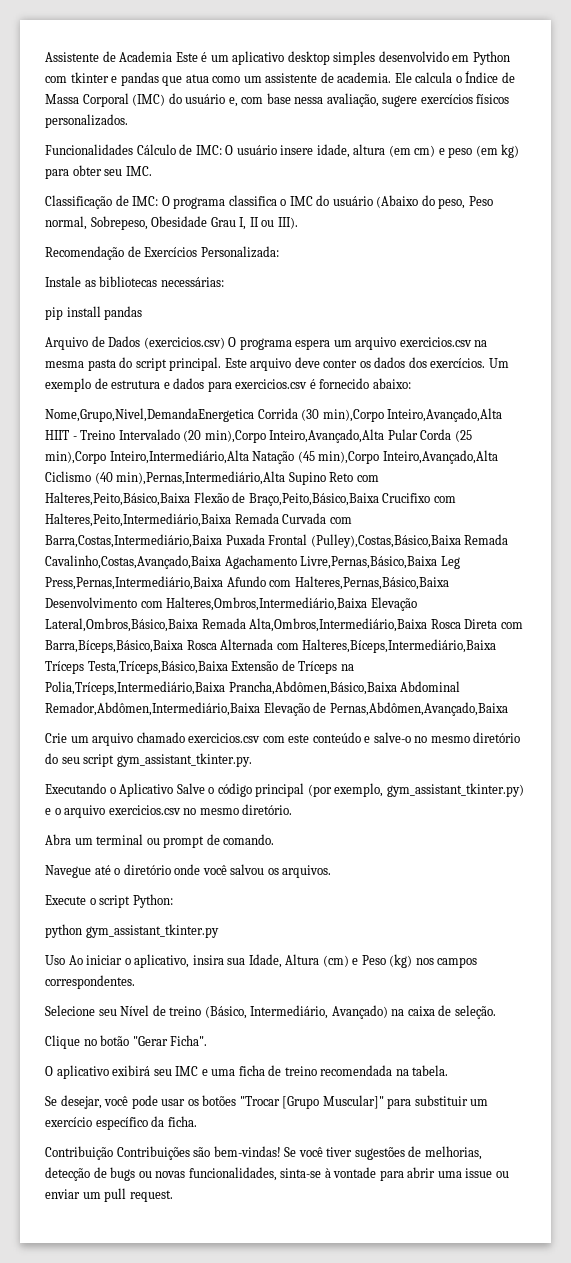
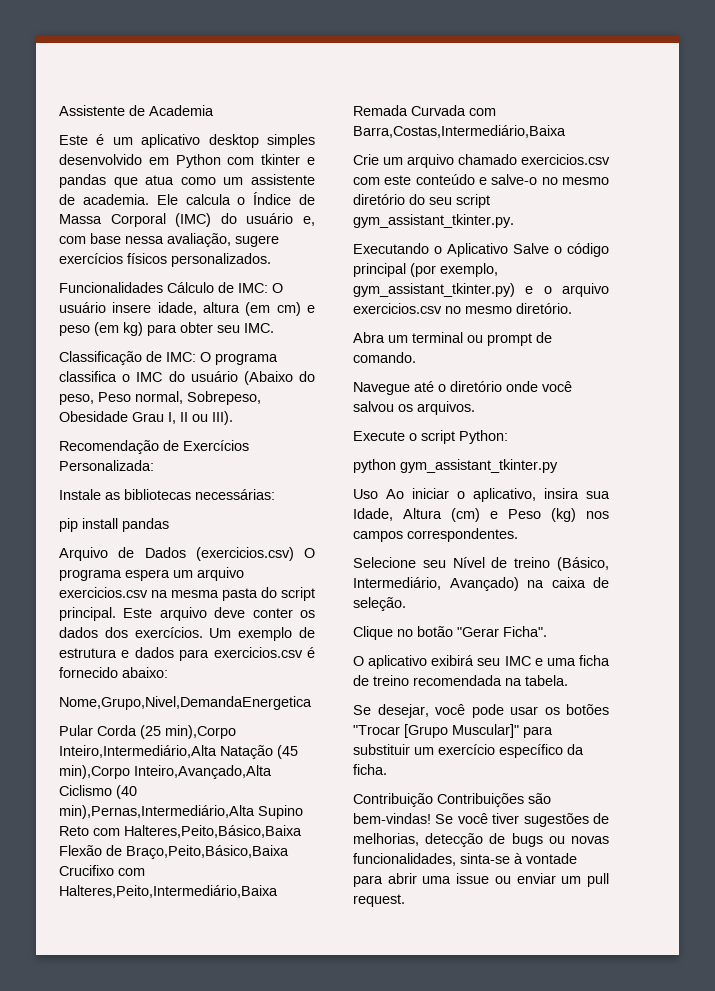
- Assistente de Academia Este é um aplicativo desktop simples desenvolvido em Python com tkinter e pandas que atua como um assistente de academia.
+ Assistente de Academia
+ Este é um aplicativo desktop simples desenvolvido em Python com tkinter e pandas que atua como um assistente de academia.
- Nome,Grupo,Nivel,DemandaEnergetica Corrida (30 min),Corpo Inteiro,Avançado,Alta HIIT - Treino Intervalado (20 min),Corpo Inteiro,Avançado,Alta Pular Corda (25 min),Corpo Inteiro,Intermediário,Alta Natação (45 min),Corpo Inteiro,Avançado,Alta Ciclismo (40 min),Pernas,Intermediário,Alta Supino Reto com Halteres,Peito,Básico,Baixa Flexão de Braço,Peito,Básico,Baixa Crucifixo com Halteres,Peito,Intermediário,Baixa Remada Curvada com Barra,Costas,Intermediário,Baixa Puxada Frontal (Pulley),Costas,Básico,Baixa Remada Cavalinho,Costas,Avançado,Baixa Agachamento Livre,Pernas,Básico,Baixa Leg Press,Pernas,Intermediário,Baixa Afundo com Halteres,Pernas,Básico,Baixa Desenvolvimento com Halteres,Ombros,Intermediário,Baixa Elevação Lateral,Ombros,Básico,Baixa Remada Alta,Ombros,Intermediário,Baixa Rosca Direta com Barra,Bíceps,Básico,Baixa Rosca Alternada com Halteres,Bíceps,Intermediário,Baixa Tríceps Testa,Tríceps,Básico,Baixa Extensão de Tríceps na Polia,Tríceps,Intermediário,Baixa Prancha,Abdômen,Básico,Baixa Abdominal Remador,Abdômen,Intermediário,Baixa Elevação de Pernas,Abdômen,Avançado,Baixa
+ Nome,Grupo,Nivel,DemandaEnergetica
+ Pular Corda (25 min),Corpo Inteiro,Intermediário,Alta Natação (45 min),Corpo Inteiro,Avançado,Alta Ciclismo (40 min),Pernas,Intermediário,Alta Supino Reto com Halteres,Peito,Básico,Baixa Flexão de Braço,Peito,Básico,Baixa Crucifixo com Halteres,Peito,Intermediário,Baixa Remada Curvada com Barra,Costas,Intermediário,Baixa

